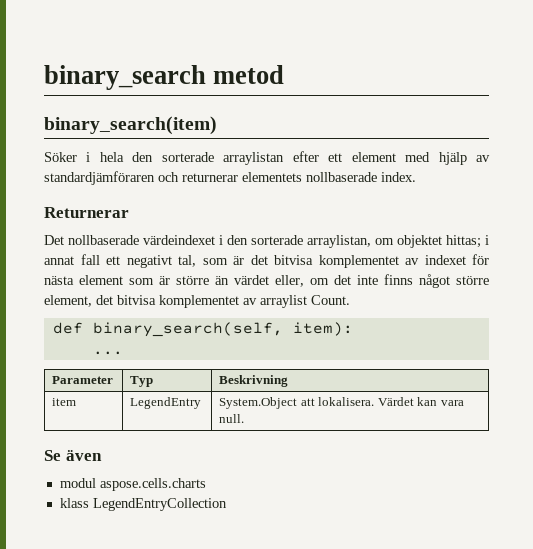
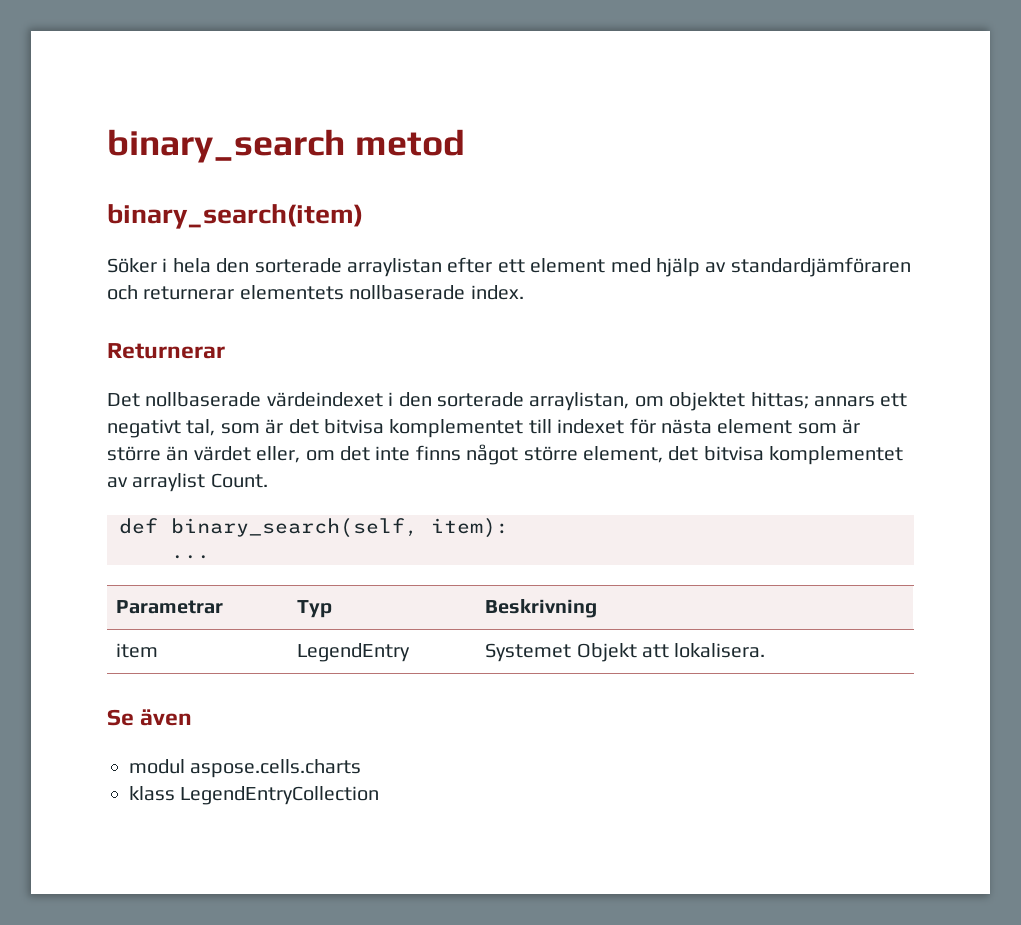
- Det nollbaserade värdeindexet i den sorterade arraylistan, om objektet hittas; i annat fall ett negativt tal, som är det bitvisa komplementet av indexet för nästa element som är större än värdet eller, om det inte finns något större element, det bitvisa komplementet av arraylist Count.
+ Det nollbaserade värdeindexet i den sorterade arraylistan, om objektet hittas; annars ett negativt tal, som är det bitvisa komplementet till indexet för nästa element som är större än värdet eller, om det inte finns något större element, det bitvisa komplementet av arraylist Count.
- Parameter | Typ | Beskrivning
+ Parametrar | Typ | Beskrivning
- item | LegendEntry | System.Object att lokalisera. Värdet kan vara null.
+ item | LegendEntry | Systemet Objekt att lokalisera.

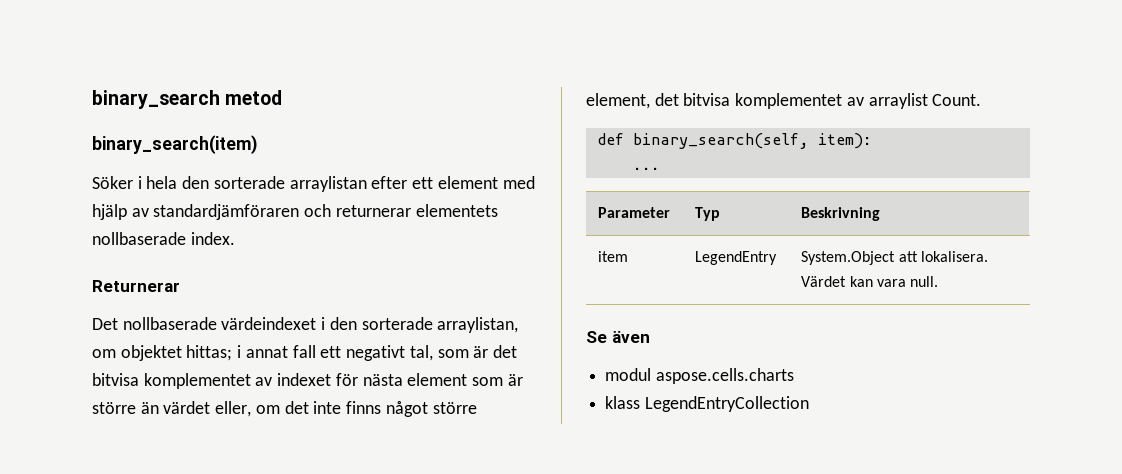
- Det nollbaserade värdeindexet i den sorterade arraylistan, om objektet hittas; annars ett negativt tal, som är det bitvisa komplementet till indexet för nästa element som är större än värdet eller, om det inte finns något större element, det bitvisa komplementet av arraylist Count.
+ Det nollbaserade värdeindexet i den sorterade arraylistan, om objektet hittas; i annat fall ett negativt tal, som är det bitvisa komplementet av indexet för nästa element som är större än värdet eller, om det inte finns något större element, det bitvisa komplementet av arraylist Count.
- Parametrar | Typ | Beskrivning
+ Parameter | Typ | Beskrivning
- item | LegendEntry | Systemet Objekt att lokalisera.
+ item | LegendEntry | System.Object att lokalisera. Värdet kan vara null.

